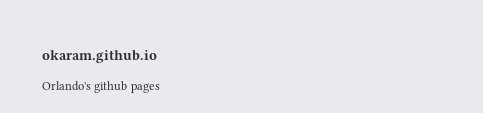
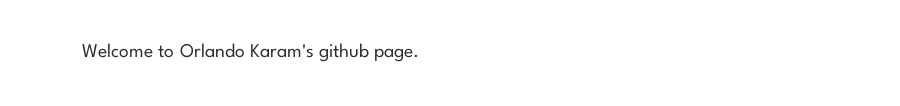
- okaram.github.io
- Orlando's github pages
+ Welcome to Orlando Karam's github page.

